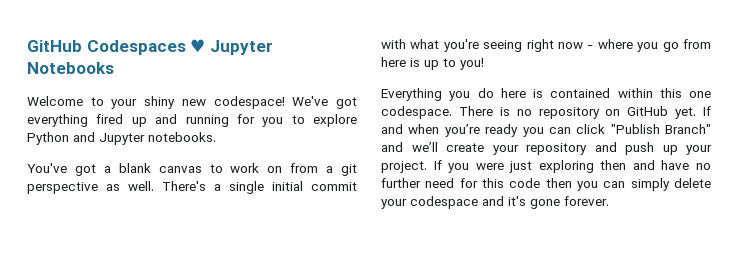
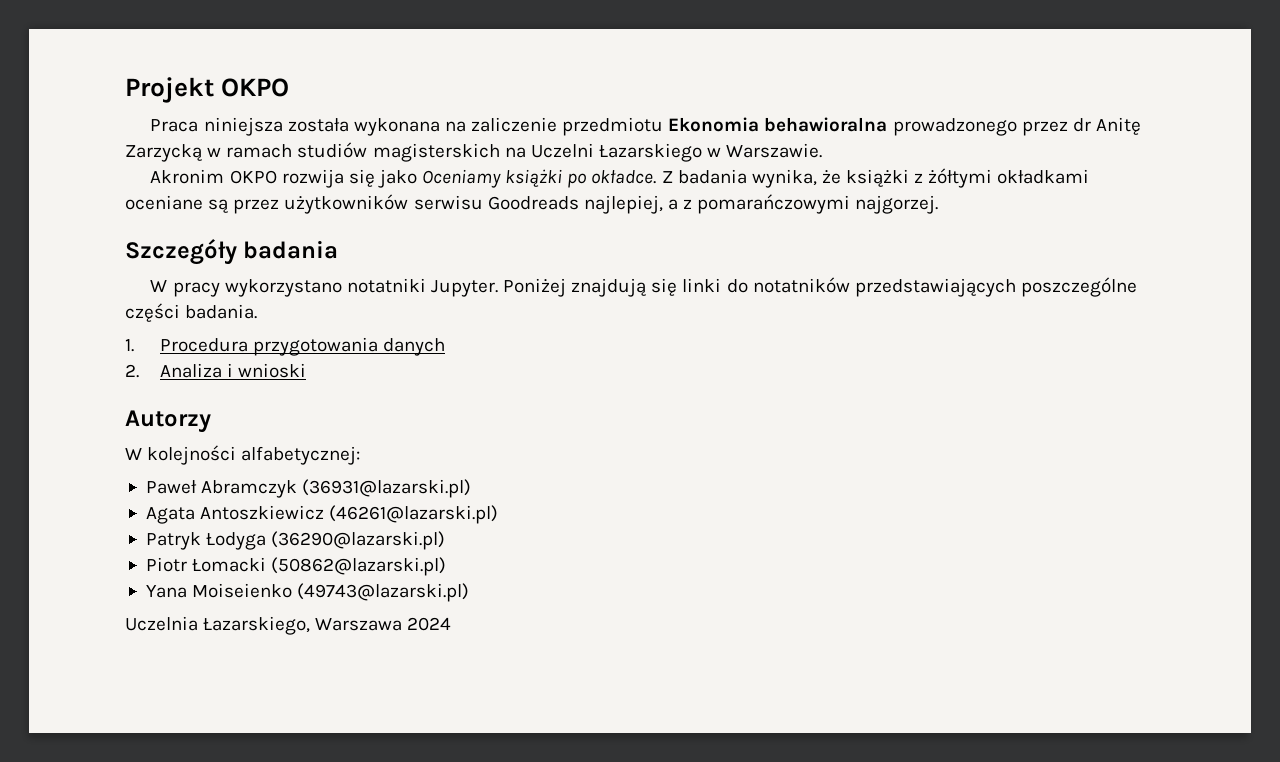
- GitHub Codespaces ♥ Jupyter Notebooks
- Welcome to your shiny new codespace! We've got everything fired up and running for you to explore Python and Jupyter notebooks.
- You've got a blank canvas to work on from a git perspective as well. There's a single initial commit with what you're seeing right now - where you go from here is up to you!
- Everything you do here is contained within this one codespace. There is no repository on GitHub yet. If and when you’re ready you can click "Publish Branch" and we’ll create your repository and push up your project. If you were just exploring then and have no further need for this code then you can simply delete your codespace and it's gone forever.
+ Projekt OKPO
+ Praca niniejsza została wykonana na zaliczenie przedmiotu Ekonomia behawioralna prowadzonego przez dr Anitę Zarzycką w ramach studiów magisterskich na Uczelni Łazarskiego w Warszawie.
+ Akronim OKPO rozwija się jako Oceniamy książki po okładce. Z badania wynika, że książki z żółtymi okładkami oceniane są przez użytkowników serwisu Goodreads najlepiej, a z pomarańczowymi najgorzej.
+ Szczegóły badania
+ W pracy wykorzystano notatniki Jupyter. Poniżej znajdują się linki do notatników przedstawiających poszczególne części badania.
+ 1. Procedura przygotowania danych
+ 2. Analiza i wnioski
+ Autorzy
+ W kolejności alfabetycznej:
+ Paweł Abramczyk (36931@lazarski.pl)
+ Agata Antoszkiewicz (46261@lazarski.pl)
+ Patryk Łodyga (36290@lazarski.pl)
+ Piotr Łomacki (50862@lazarski.pl)
+ Yana Moiseienko (49743@lazarski.pl)
+ Uczelnia Łazarskiego, Warszawa 2024

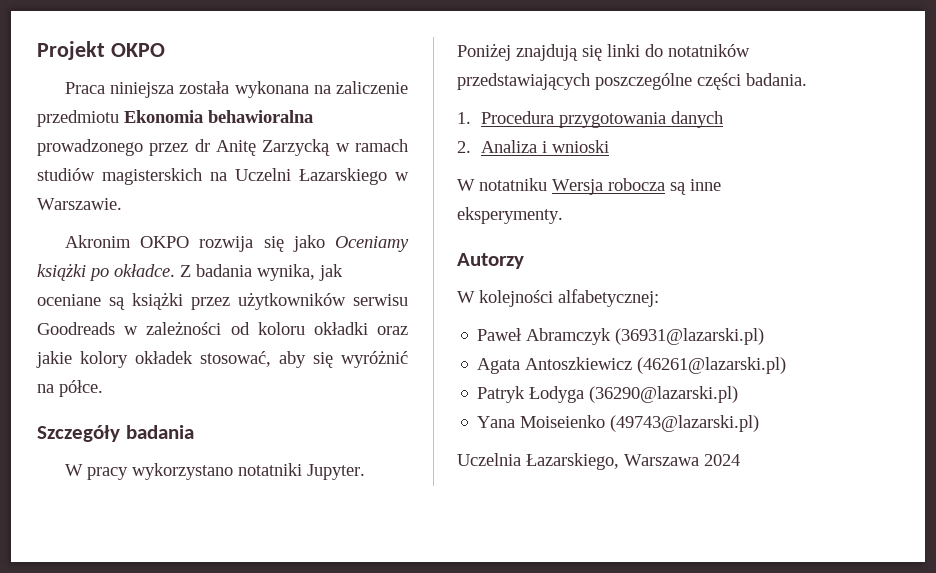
- Z badania wynika, że książki z żółtymi okładkami oceniane są przez użytkowników serwisu Goodreads najlepiej, a z pomarańczowymi najgorzej.
+ Z badania wynika, jak oceniane są książki przez użytkowników serwisu Goodreads w zależności od koloru okładki oraz jakie kolory okładek stosować, aby się wyróżnić na półce.
+ W notatniku Wersja robocza są inne eksperymenty.
- Piotr Łomacki (50862@lazarski.pl)

